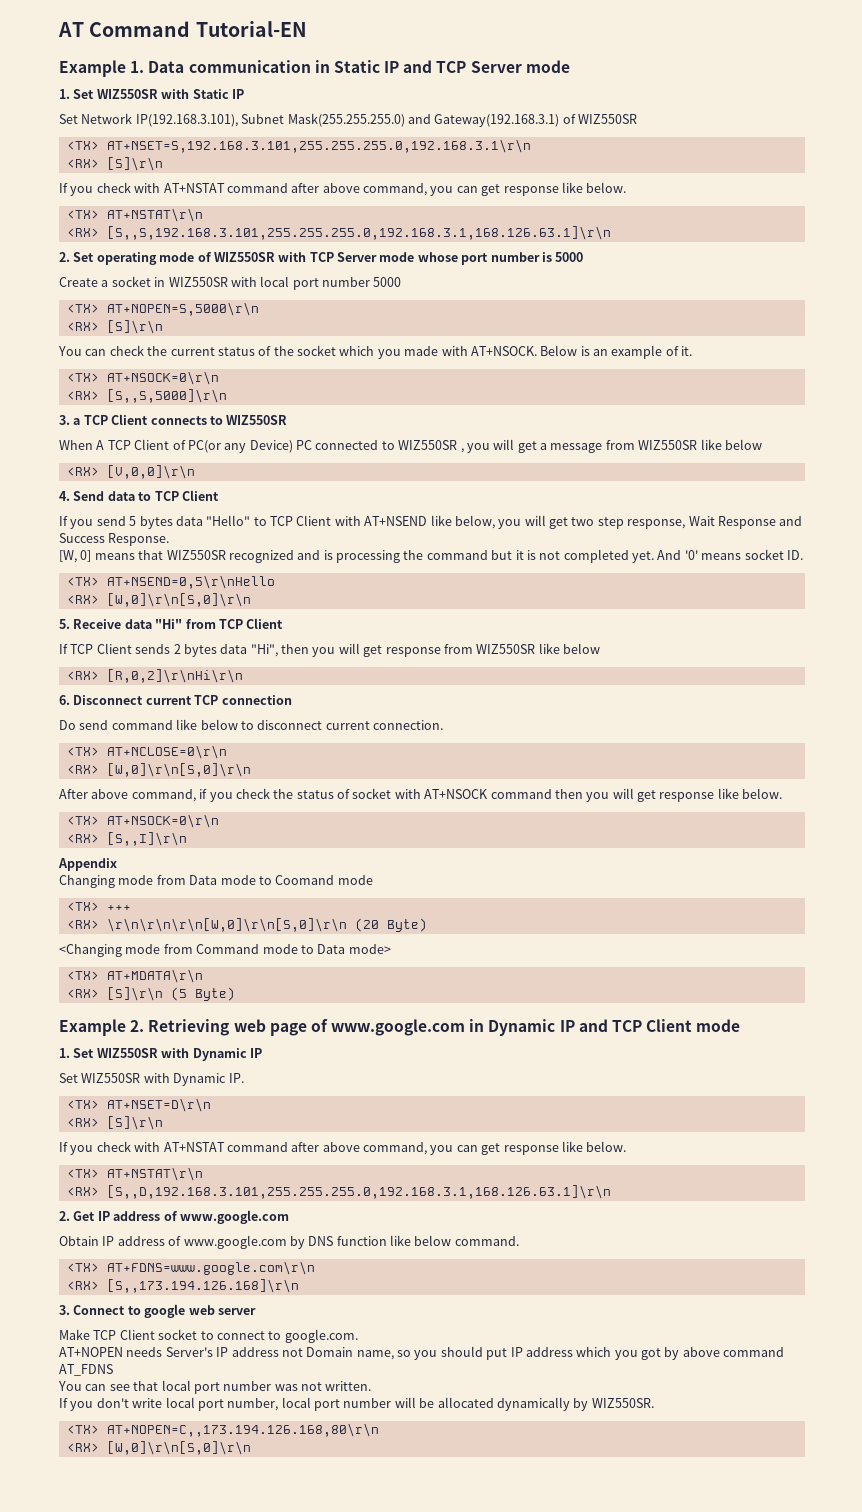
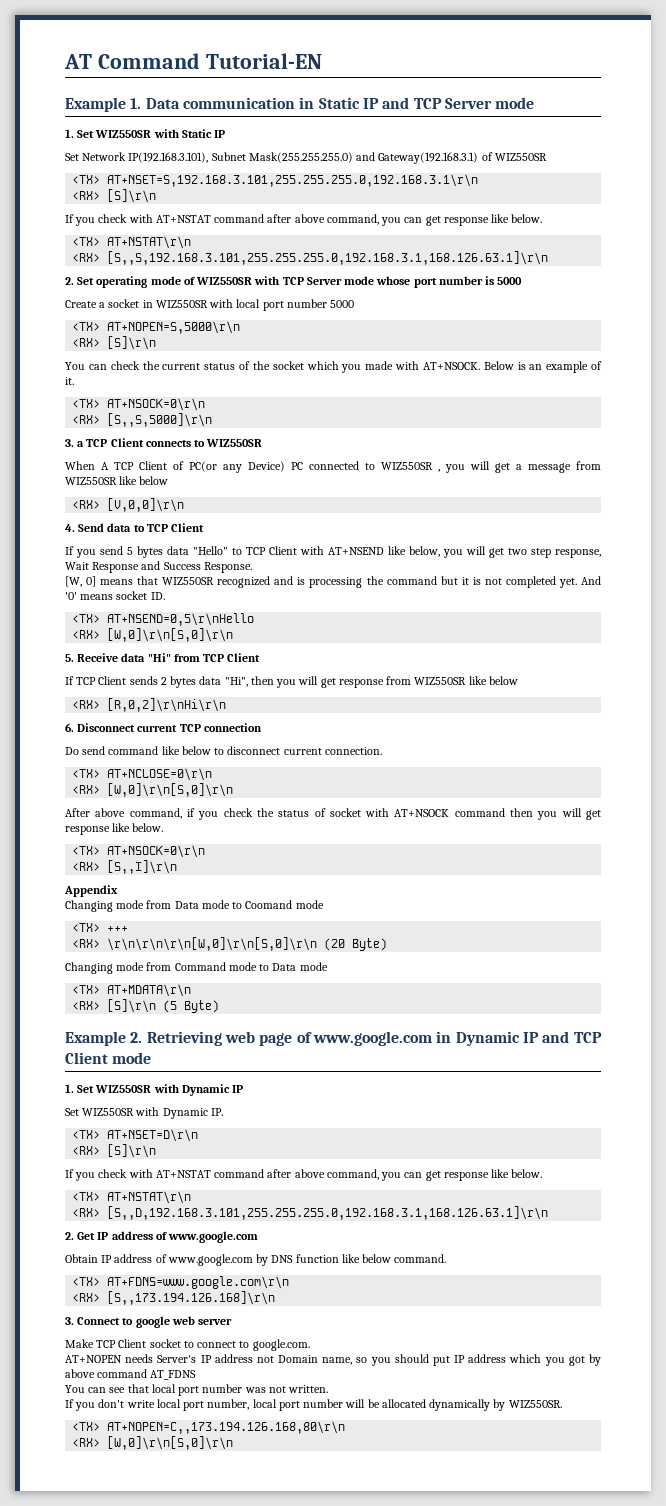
- <Changing mode from Command mode to Data mode>
+ Changing mode from Command mode to Data mode

